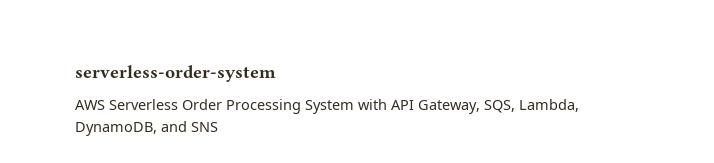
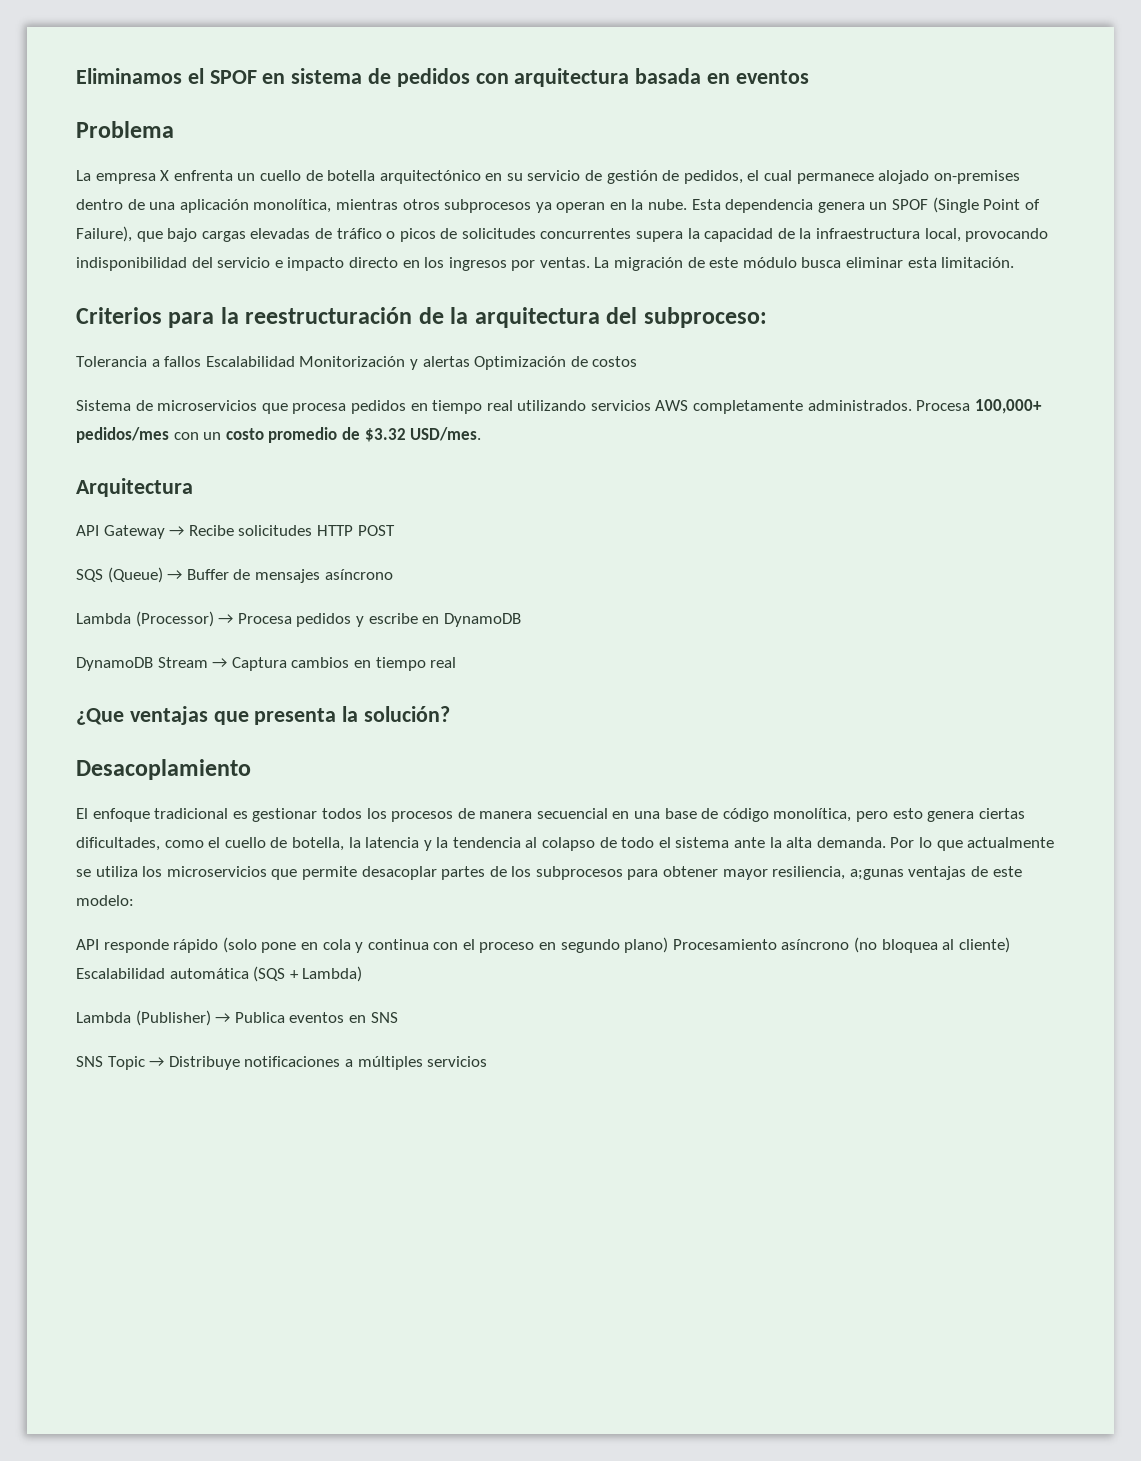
- serverless-order-system
- AWS Serverless Order Processing System with API Gateway, SQS, Lambda, DynamoDB, and SNS
+ Eliminamos el SPOF en sistema de pedidos con arquitectura basada en eventos
+ Problema
+ La empresa X enfrenta un cuello de botella arquitectónico en su servicio de gestión de pedidos, el cual permanece alojado on-premises dentro de una aplicación monolítica, mientras otros subprocesos ya operan en la nube. Esta dependencia genera un SPOF (Single Point of Failure), que bajo cargas elevadas de tráfico o picos de solicitudes concurrentes supera la capacidad de la infraestructura local, provocando indisponibilidad del servicio e impacto directo en los ingresos por ventas. La migración de este módulo busca eliminar esta limitación.
+ Criterios para la reestructuración de la arquitectura del subproceso:
+ Tolerancia a fallos Escalabilidad Monitorización y alertas Optimización de costos
+ Sistema de microservicios que procesa pedidos en tiempo real utilizando servicios AWS completamente administrados. Procesa 100,000+ pedidos/mes con un costo promedio de $3.32 USD/mes.
+ Arquitectura
+ API Gateway → Recibe solicitudes HTTP POST
+ SQS (Queue) → Buffer de mensajes asíncrono
+ Lambda (Processor) → Procesa pedidos y escribe en DynamoDB
+ DynamoDB Stream → Captura cambios en tiempo real
+ ¿Que ventajas que presenta la solución?
+ Desacoplamiento
+ El enfoque tradicional es gestionar todos los procesos de manera secuencial en una base de código monolítica, pero esto genera ciertas dificultades, como el cuello de botella, la latencia y la tendencia al colapso de todo el sistema ante la alta demanda. Por lo que actualmente se utiliza los microservicios que permite desacoplar partes de los subprocesos para obtener mayor resiliencia, a;gunas ventajas de este modelo:
+ API responde rápido (solo pone en cola y continua con el proceso en segundo plano) Procesamiento asíncrono (no bloquea al cliente) Escalabilidad automática (SQS + Lambda)
+ Lambda (Publisher) → Publica eventos en SNS
+ SNS Topic → Distribuye notificaciones a múltiples servicios

